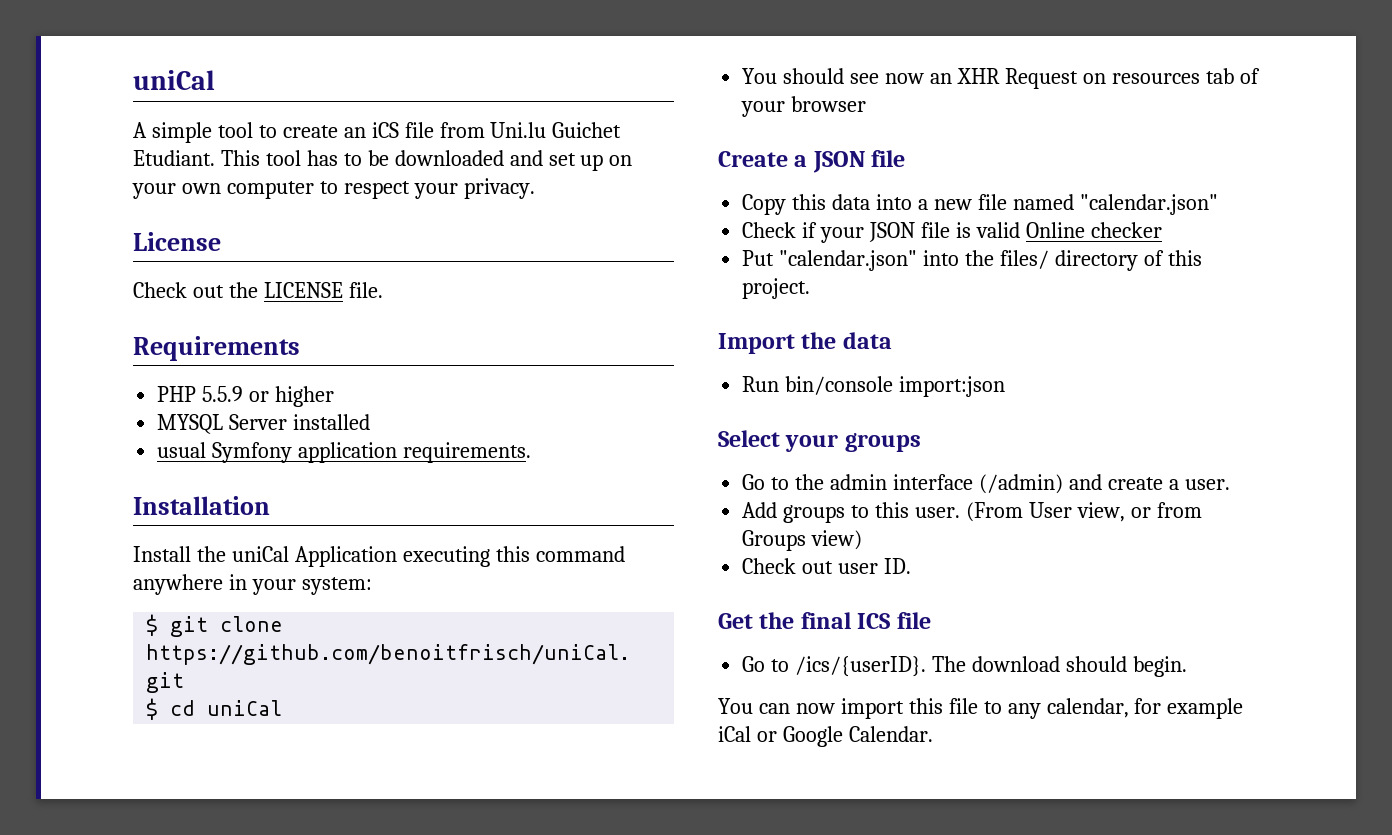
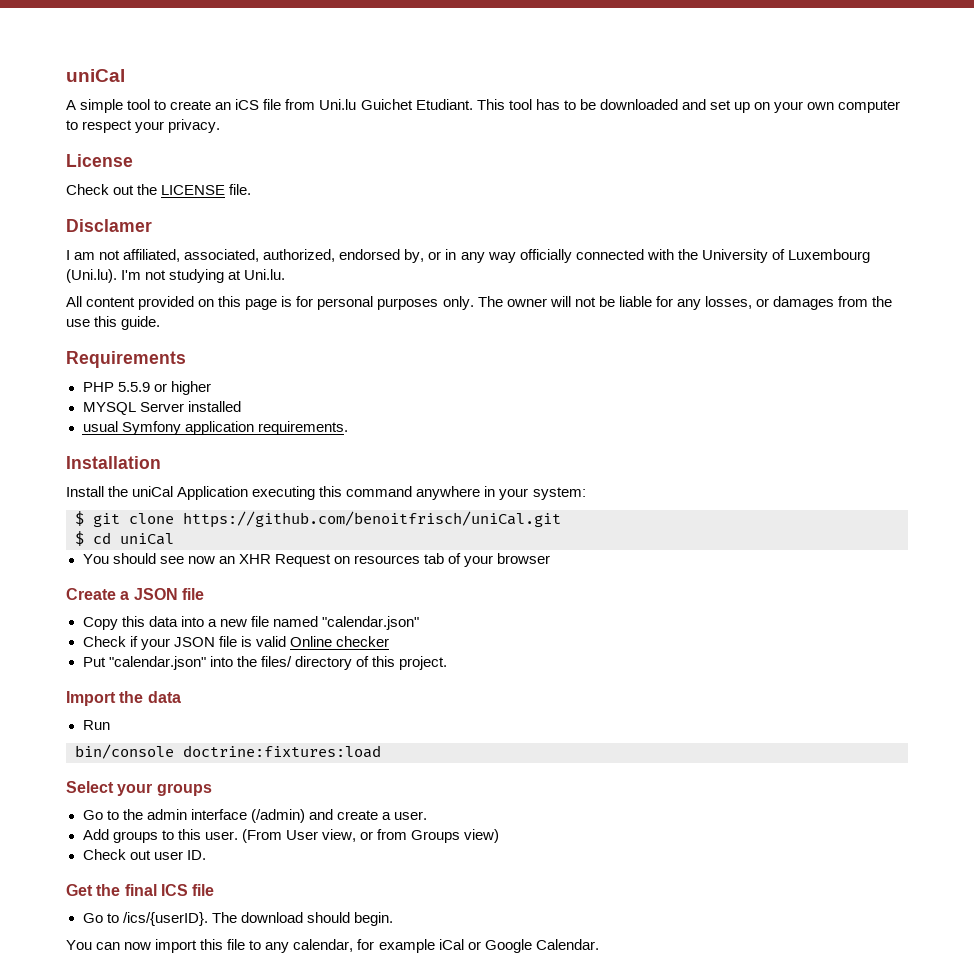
+ Disclamer
+ I am not affiliated, associated, authorized, endorsed by, or in any way officially connected with the University of Luxembourg (Uni.lu). I'm not studying at Uni.lu.
+ All content provided on this page is for personal purposes only. The owner will not be liable for any losses, or damages from the use this guide.
- Run bin/console import:json
+ Run
+ bin/console doctrine:fixtures:load

